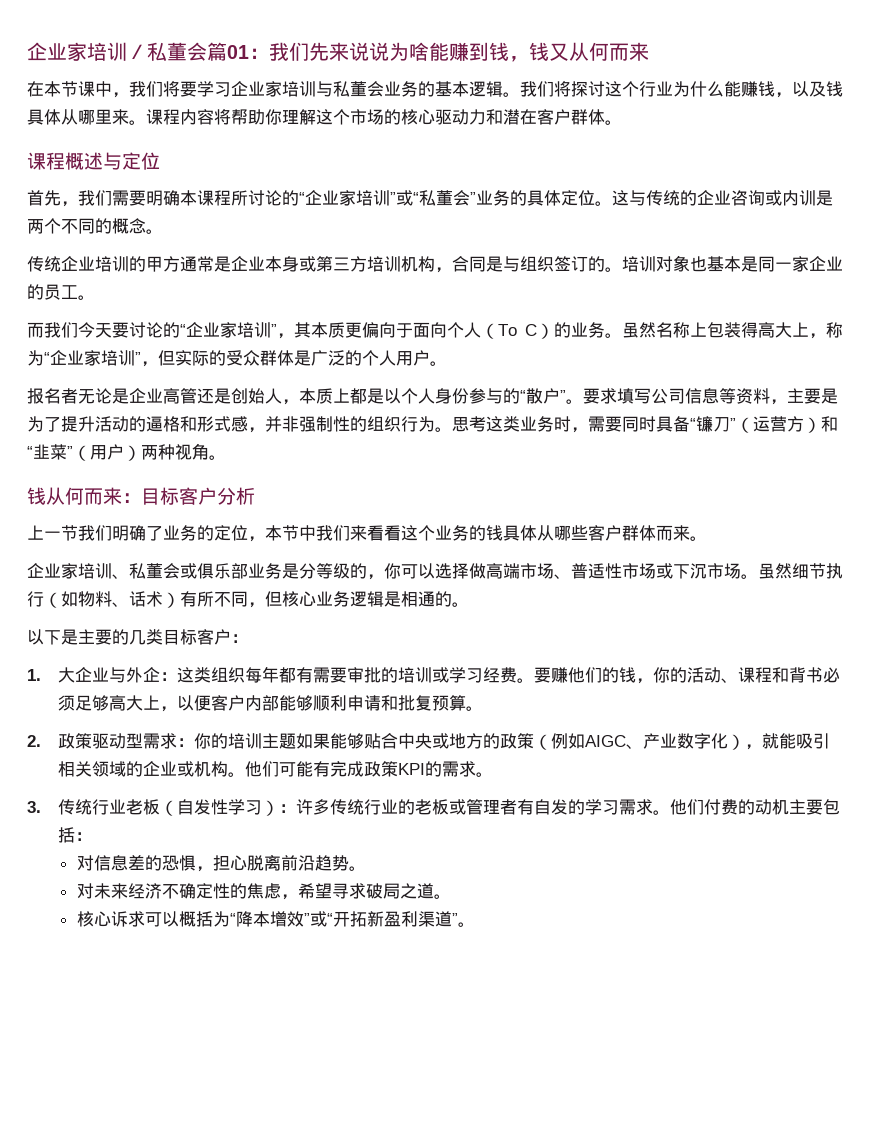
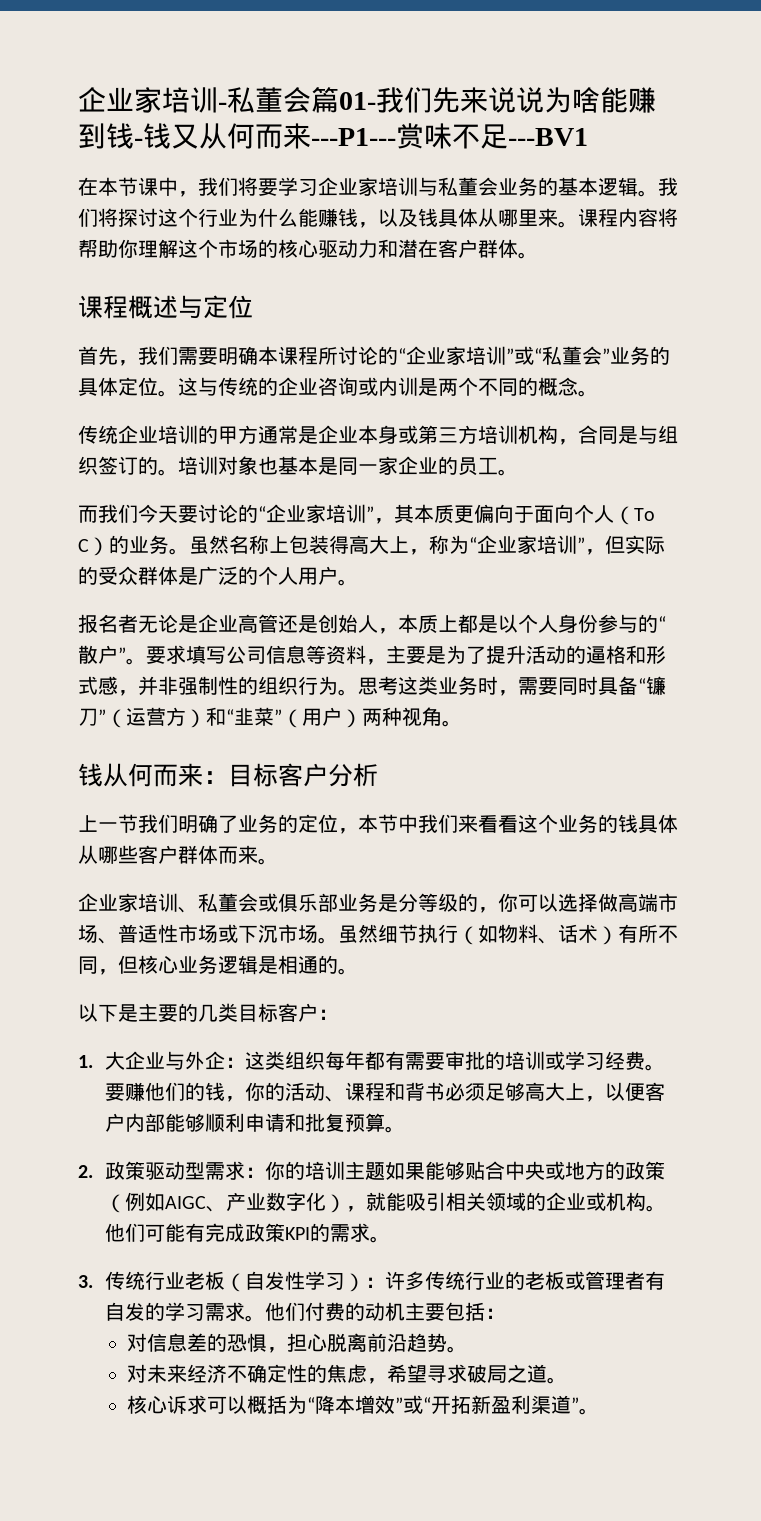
- 企业家培训／私董会篇01：我们先来说说为啥能赚到钱，钱又从何而来
+ 企业家培训-私董会篇01-我们先来说说为啥能赚到钱-钱又从何而来---P1---赏味不足---BV1

